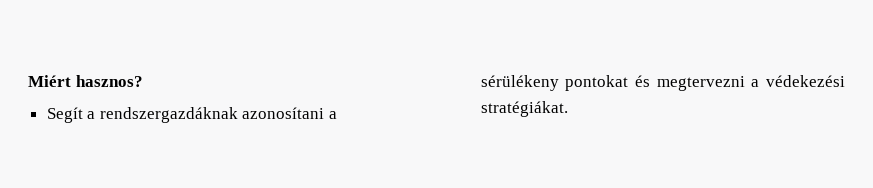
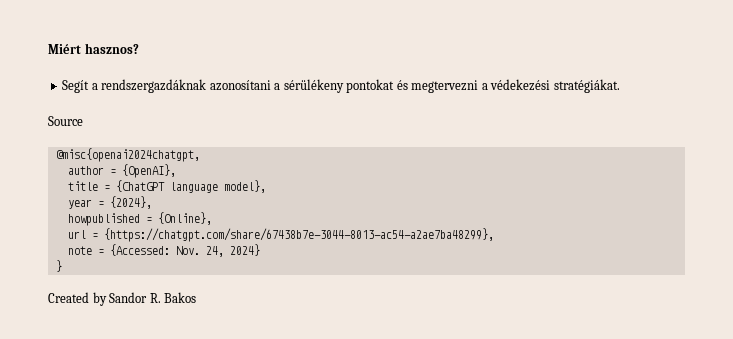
+ Source
+ @misc{openai2024chatgpt,
+ author = {OpenAI},
+ title = {ChatGPT language model},
+ year = {2024},
+ howpublished = {Online},
+ url = {https://chatgpt.com/share/67438b7e-3044-8013-ac54-a2ae7ba48299},
+ note = {Accessed: Nov. 24, 2024}
+ }
+ Created by Sandor R. Bakos

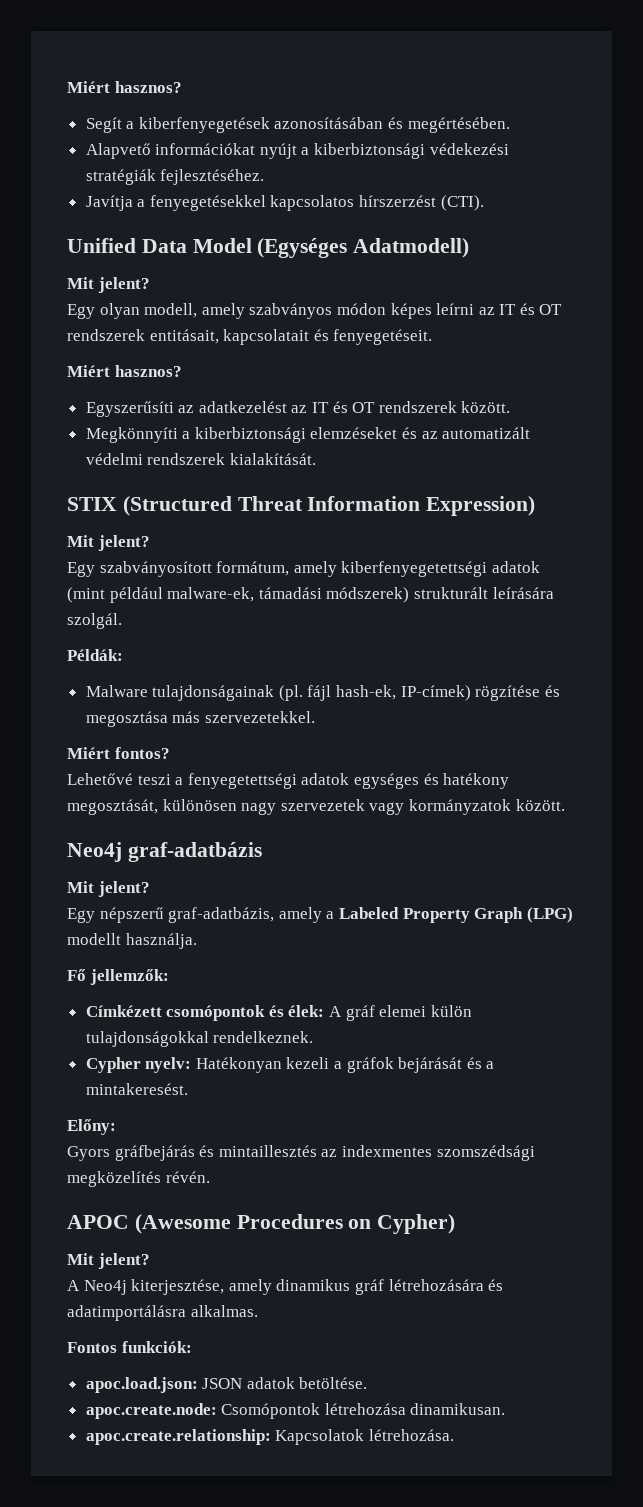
- Segít a rendszergazdáknak azonosítani a sérülékeny pontokat és megtervezni a védekezési stratégiákat.
- Source
- @misc{openai2024chatgpt,
- author = {OpenAI},
- title = {ChatGPT language model},
- year = {2024},
- howpublished = {Online},
- url = {https://chatgpt.com/share/67438b7e-3044-8013-ac54-a2ae7ba48299},
- note = {Accessed: Nov. 24, 2024}
- }
- Created by Sandor R. Bakos
+ Segít a kiberfenyegetések azonosításában és megértésében.
+ Alapvető információkat nyújt a kiberbiztonsági védekezési stratégiák fejlesztéséhez.
+ Javítja a fenyegetésekkel kapcsolatos hírszerzést (CTI).
+ Unified Data Model (Egységes Adatmodell)
+ Mit jelent?
+ Egy olyan modell, amely szabványos módon képes leírni az IT és OT rendszerek entitásait, kapcsolatait és fenyegetéseit.
+ Miért hasznos?
+ Egyszerűsíti az adatkezelést az IT és OT rendszerek között.
+ Megkönnyíti a kiberbiztonsági elemzéseket és az automatizált védelmi rendszerek kialakítását.
+ STIX (Structured Threat Information Expression)
+ Mit jelent?
+ Egy szabványosított formátum, amely kiberfenyegetettségi adatok (mint például malware-ek, támadási módszerek) strukturált leírására szolgál.
+ Példák:
+ Malware tulajdonságainak (pl. fájl hash-ek, IP-címek) rögzítése és megosztása más szervezetekkel.
+ Miért fontos?
+ Lehetővé teszi a fenyegetettségi adatok egységes és hatékony megosztását, különösen nagy szervezetek vagy kormányzatok között.
+ Neo4j graf-adatbázis
+ Mit jelent?
+ Egy népszerű graf-adatbázis, amely a Labeled Property Graph (LPG) modellt használja.
+ Fő jellemzők:
+ Címkézett csomópontok és élek: A gráf elemei külön tulajdonságokkal rendelkeznek.
+ Cypher nyelv: Hatékonyan kezeli a gráfok bejárását és a mintakeresést.
+ Előny:
+ Gyors gráfbejárás és mintaillesztés az indexmentes szomszédsági megközelítés révén.
+ APOC (Awesome Procedures on Cypher)
+ Mit jelent?
+ A Neo4j kiterjesztése, amely dinamikus gráf létrehozására és adatimportálásra alkalmas.
+ Fontos funkciók:
+ apoc.load.json: JSON adatok betöltése.
+ apoc.create.node: Csomópontok létrehozása dinamikusan.
+ apoc.create.relationship: Kapcsolatok létrehozása.

